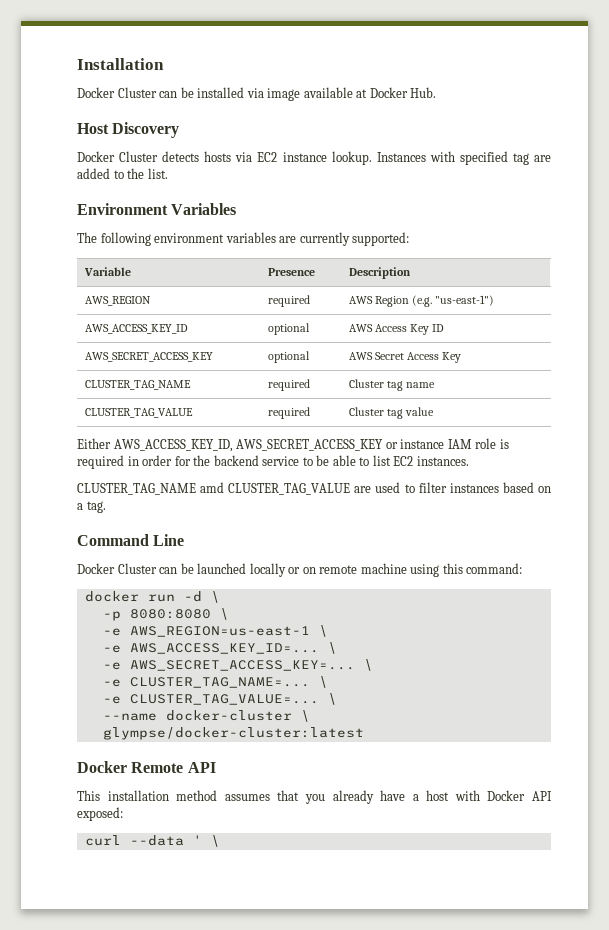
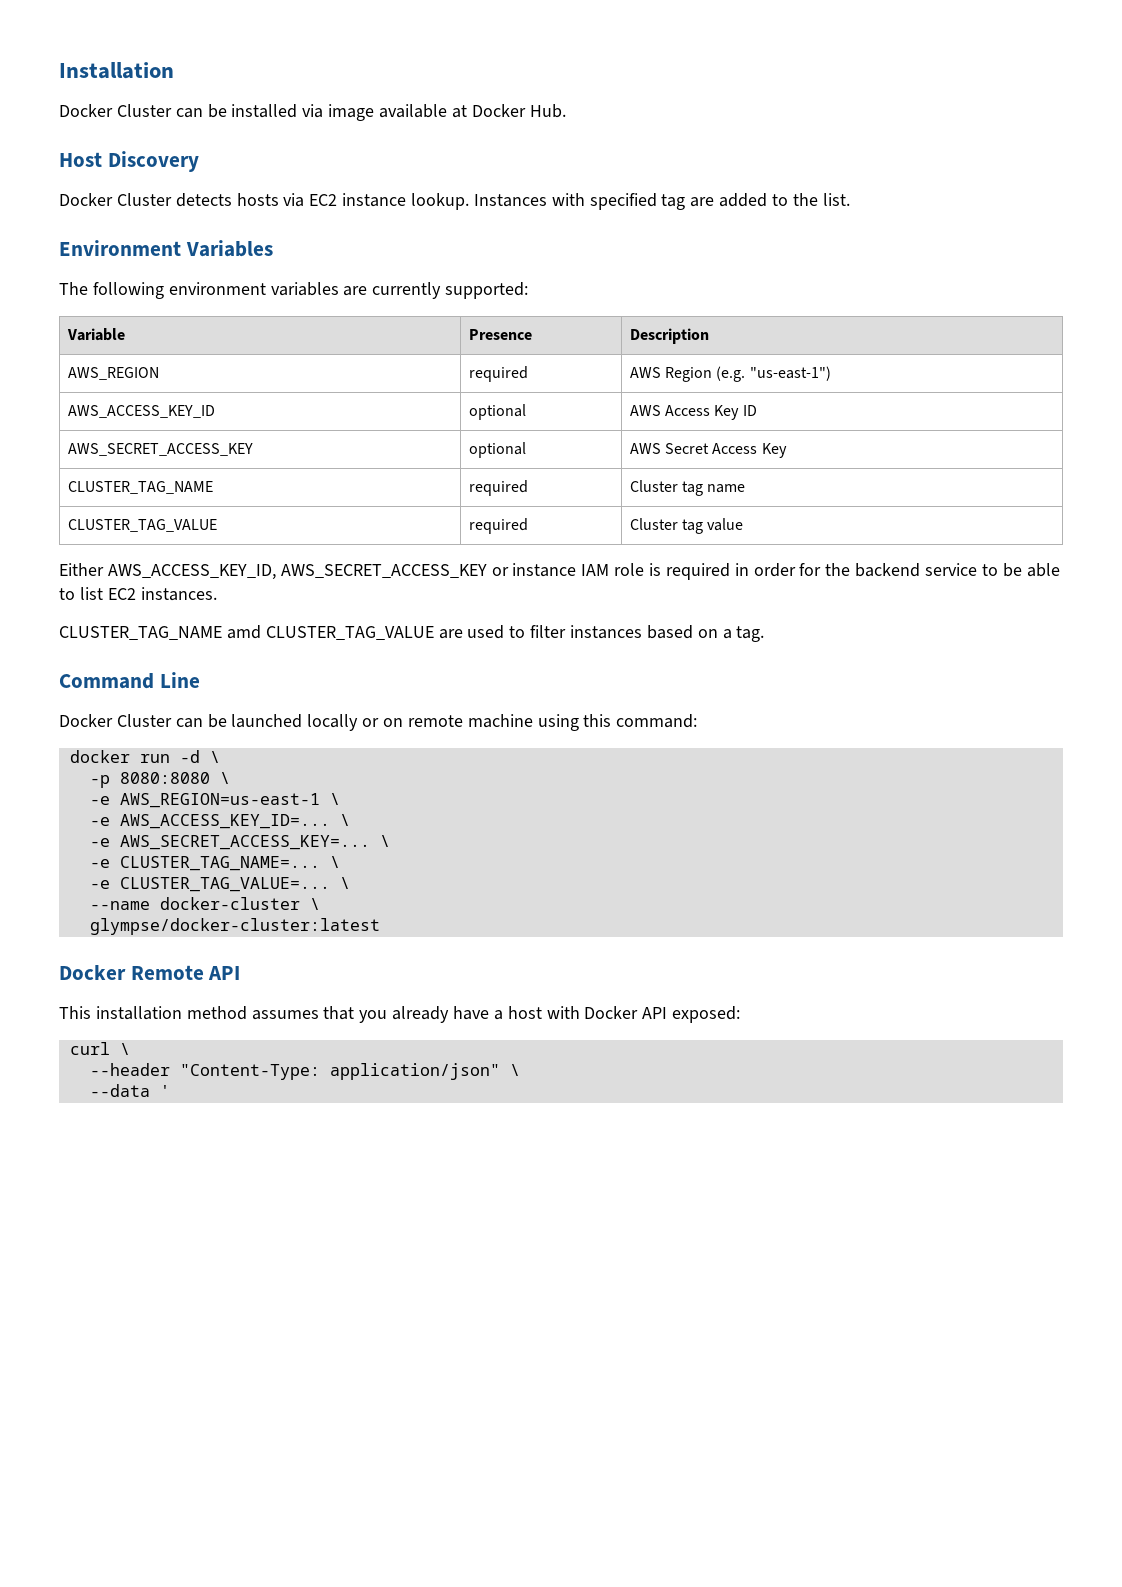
- curl --data ' \
+ curl \
+ --header "Content-Type: application/json" \
+ --data '

